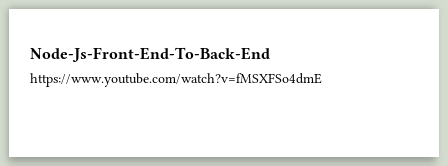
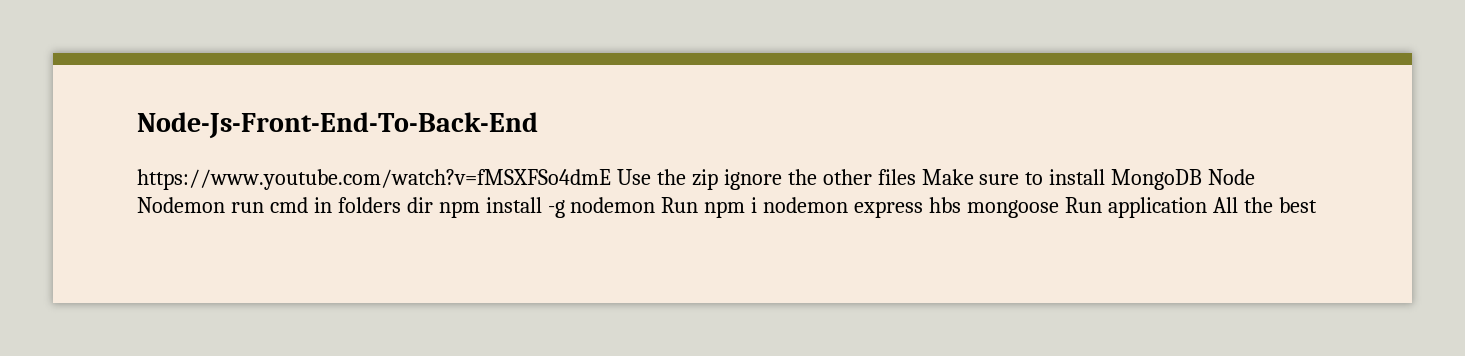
- https://www.youtube.com/watch?v=fMSXFSo4dmE
+ https://www.youtube.com/watch?v=fMSXFSo4dmE Use the zip ignore the other files Make sure to install MongoDB Node Nodemon run cmd in folders dir npm install -g nodemon Run npm i nodemon express hbs mongoose Run application All the best

